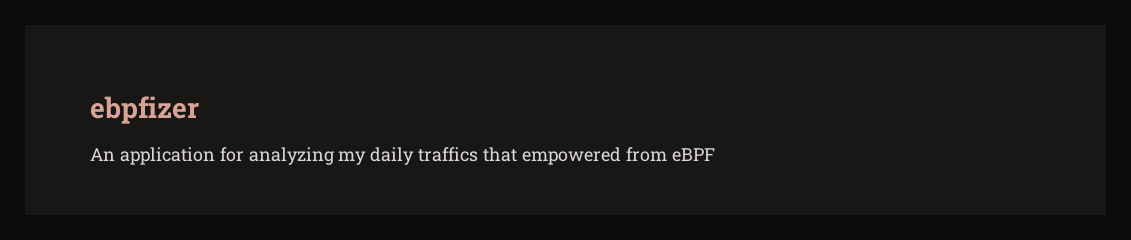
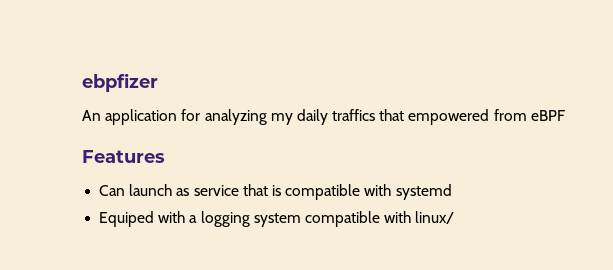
+ Features
+ Can launch as service that is compatible with systemd
+ Equiped with a logging system compatible with linux/

